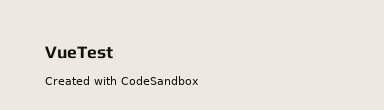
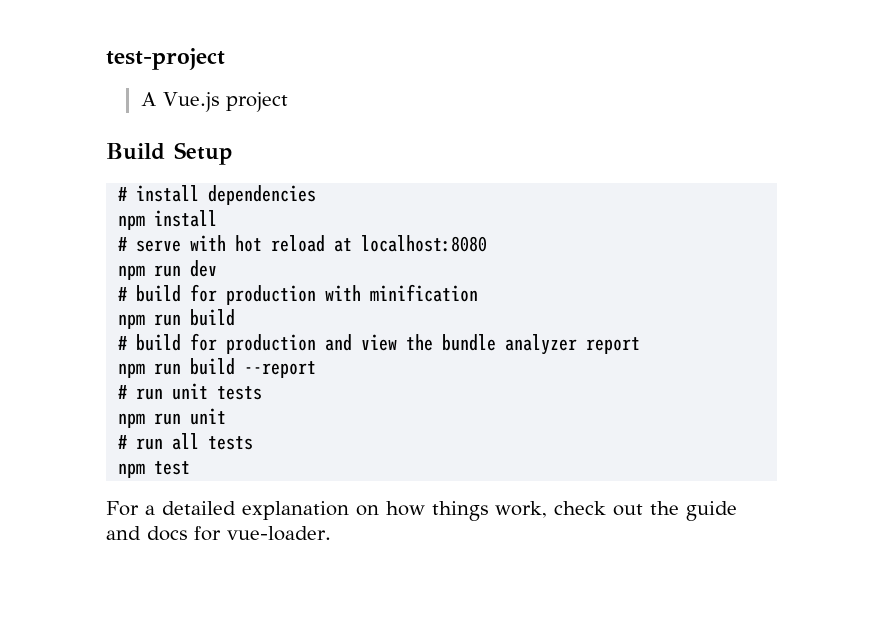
- VueTest
- Created with CodeSandbox
+ test-project
+ A Vue.js project
+ Build Setup
+ # install dependencies
+ npm install
+ # serve with hot reload at localhost:8080
+ npm run dev
+ # build for production with minification
+ npm run build
+ # build for production and view the bundle analyzer report
+ npm run build --report
+ # run unit tests
+ npm run unit
+ # run all tests
+ npm test
+ For a detailed explanation on how things work, check out the guide and docs for vue-loader.

